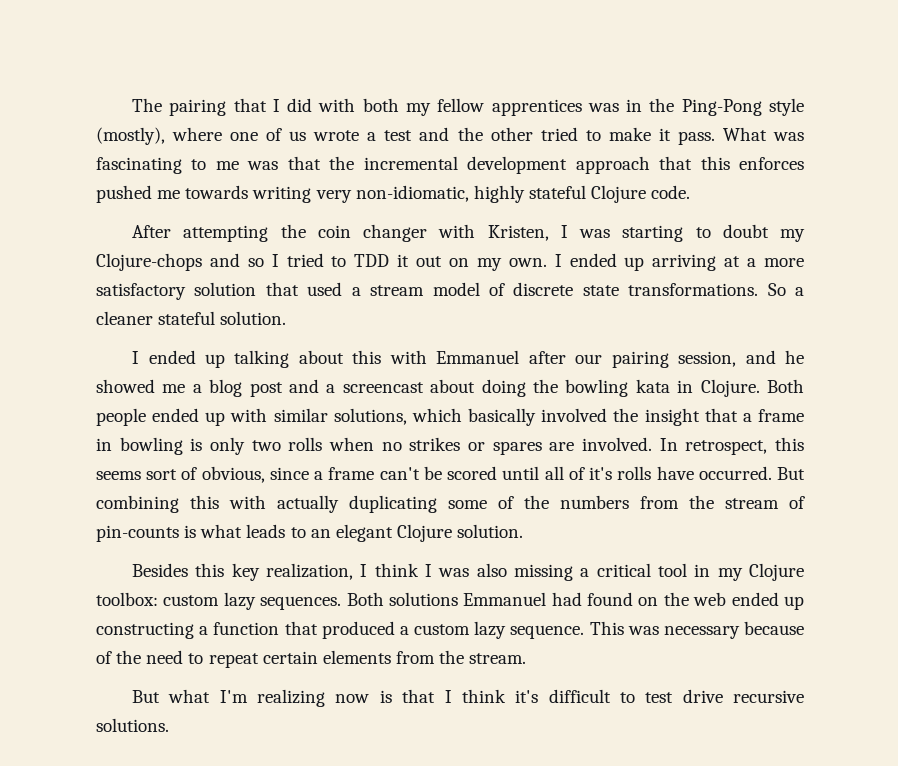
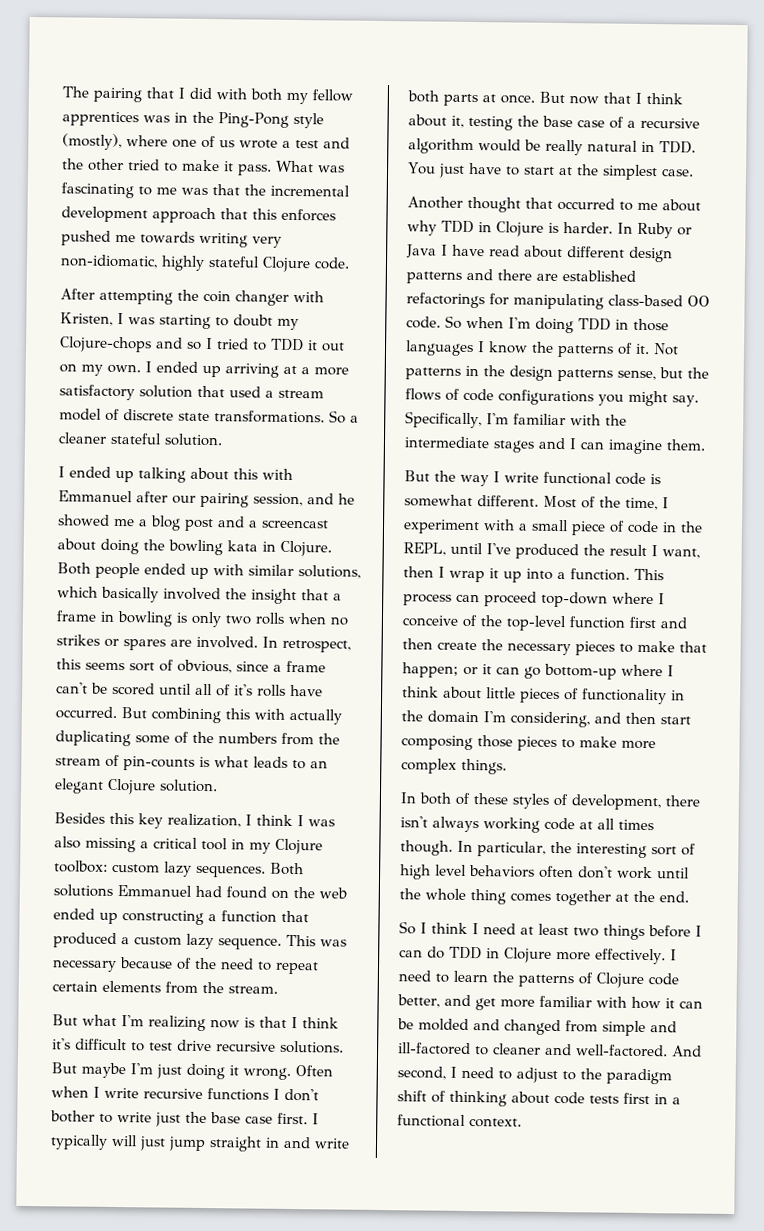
+ But maybe I'm just doing it wrong. Often when I write recursive functions I don't bother to write just the base case first. I typically will just jump straight in and write both parts at once. But now that I think about it, testing the base case of a recursive algorithm would be really natural in TDD. You just have to start at the simplest case.
+ Another thought that occurred to me about why TDD in Clojure is harder. In Ruby or Java I have read about different design patterns and there are established refactorings for manipulating class-based OO code. So when I'm doing TDD in those languages I know the patterns of it. Not patterns in the design patterns sense, but the flows of code configurations you might say. Specifically, I'm familiar with the intermediate stages and I can imagine them.
+ But the way I write functional code is somewhat different. Most of the time, I experiment with a small piece of code in the REPL, until I've produced the result I want, then I wrap it up into a function. This process can proceed top-down where I conceive of the top-level function first and then create the necessary pieces to make that happen; or it can go bottom-up where I think about little pieces of functionality in the domain I'm considering, and then start composing those pieces to make more complex things.
+ In both of these styles of development, there isn't always working code at all times though. In particular, the interesting sort of high level behaviors often don't work until the whole thing comes together at the end.
+ So I think I need at least two things before I can do TDD in Clojure more effectively. I need to learn the patterns of Clojure code better, and get more familiar with how it can be molded and changed from simple and ill-factored to cleaner and well-factored. And second, I need to adjust to the paradigm shift of thinking about code tests first in a functional context.

